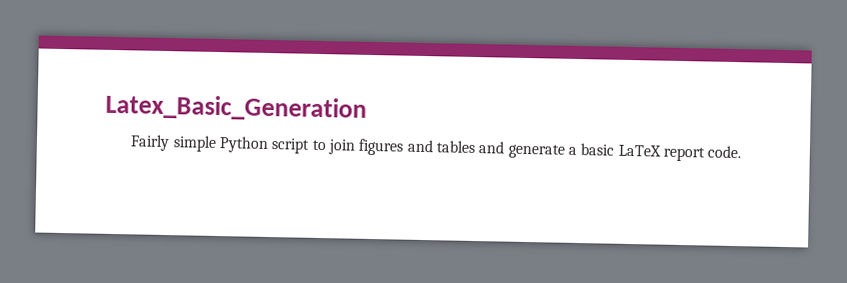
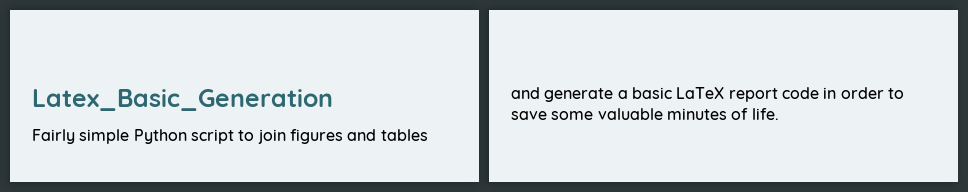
- Fairly simple Python script to join figures and tables and generate a basic LaTeX report code.
+ Fairly simple Python script to join figures and tables and generate a basic LaTeX report code in order to save some valuable minutes of life.

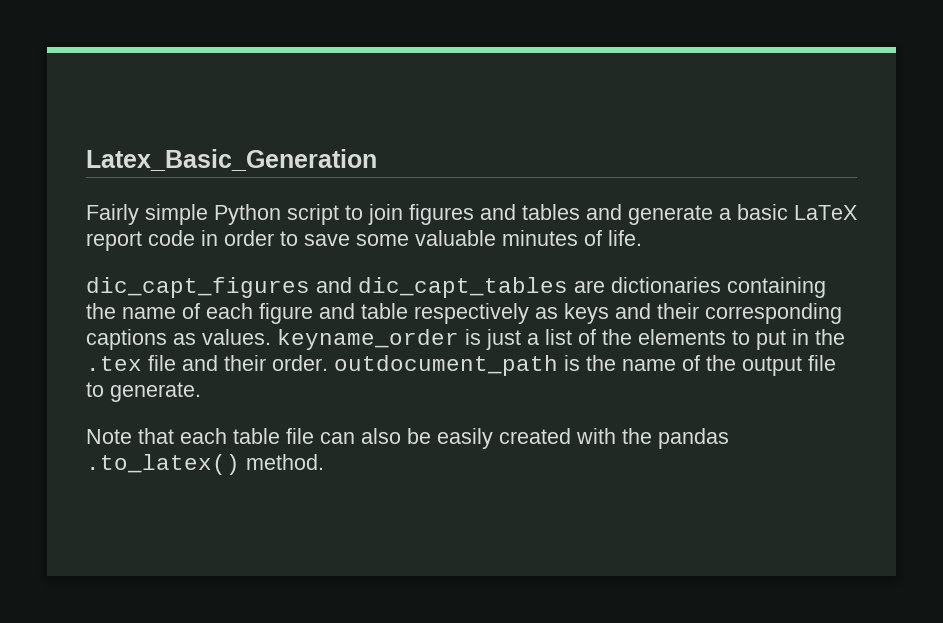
+ dic_capt_figures and dic_capt_tables are dictionaries containing the name of each figure and table respectively as keys and their corresponding captions as values. keyname_order is just a list of the elements to put in the .tex file and their order. outdocument_path is the name of the output file to generate.
+ Note that each table file can also be easily created with the pandas .to_latex() method.

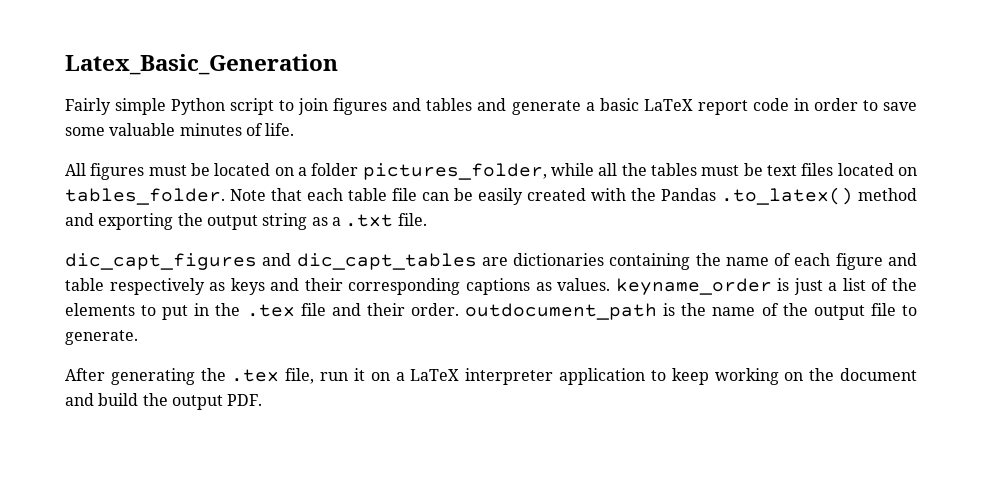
+ All figures must be located on a folder pictures_folder, while all the tables must be text files located on tables_folder. Note that each table file can be easily created with the Pandas .to_latex() method and exporting the output string as a .txt file.
- Note that each table file can also be easily created with the pandas .to_latex() method.
+ After generating the .tex file, run it on a LaTeX interpreter application to keep working on the document and build the output PDF.

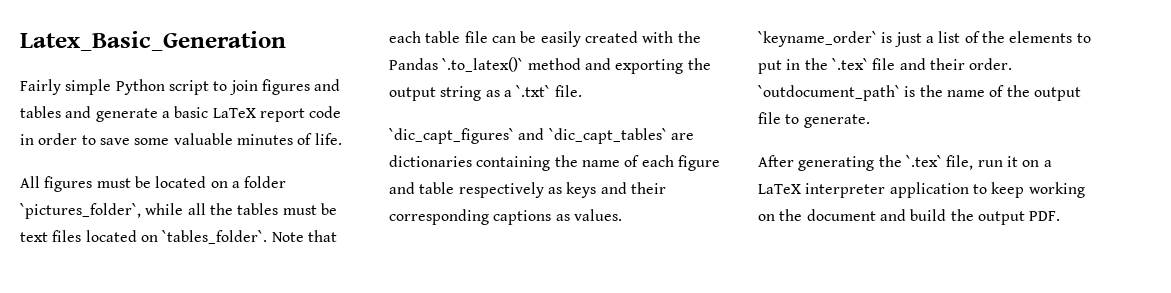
- All figures must be located on a folder pictures_folder, while all the tables must be text files located on tables_folder.
+ All figures must be located on a folder `pictures_folder`, while all the tables must be text files located on `tables_folder`.
- Note that each table file can be easily created with the Pandas .to_latex() method and exporting the output string as a .txt file.
+ Note that each table file can be easily created with the Pandas `.to_latex()` method and exporting the output string as a `.txt` file.
- dic_capt_figures and dic_capt_tables are dictionaries containing the name of each figure and table respectively as keys and their corresponding captions as values. keyname_order is just a list of the elements to put in the .tex file and their order. outdocument_path is the name of the output file to generate.
+ `dic_capt_figures` and `dic_capt_tables` are dictionaries containing the name of each figure and table respectively as keys and their corresponding captions as values. `keyname_order` is just a list of the elements to put in the `.tex` file and their order. `outdocument_path` is the name of the output file to generate.
- After generating the .tex file, run it on a LaTeX interpreter application to keep working on the document and build the output PDF.
+ After generating the `.tex` file, run it on a LaTeX interpreter application to keep working on the document and build the output PDF.

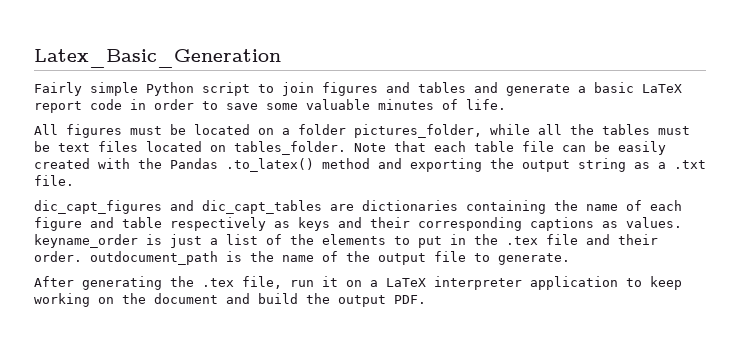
- All figures must be located on a folder `pictures_folder`, while all the tables must be text files located on `tables_folder`.
+ All figures must be located on a folder pictures_folder, while all the tables must be text files located on tables_folder.
- Note that each table file can be easily created with the Pandas `.to_latex()` method and exporting the output string as a `.txt` file.
+ Note that each table file can be easily created with the Pandas .to_latex() method and exporting the output string as a .txt file.
- `dic_capt_figures` and `dic_capt_tables` are dictionaries containing the name of each figure and table respectively as keys and their corresponding captions as values. `keyname_order` is just a list of the elements to put in the `.tex` file and their order. `outdocument_path` is the name of the output file to generate.
+ dic_capt_figures and dic_capt_tables are dictionaries containing the name of each figure and table respectively as keys and their corresponding captions as values. keyname_order is just a list of the elements to put in the .tex file and their order. outdocument_path is the name of the output file to generate.
- After generating the `.tex` file, run it on a LaTeX interpreter application to keep working on the document and build the output PDF.
+ After generating the .tex file, run it on a LaTeX interpreter application to keep working on the document and build the output PDF.

